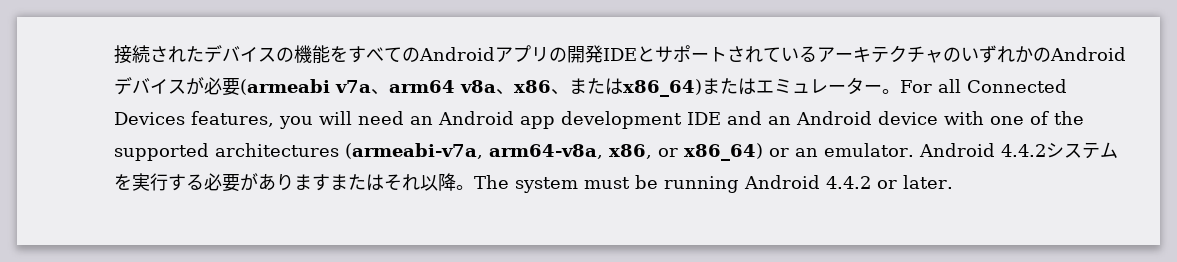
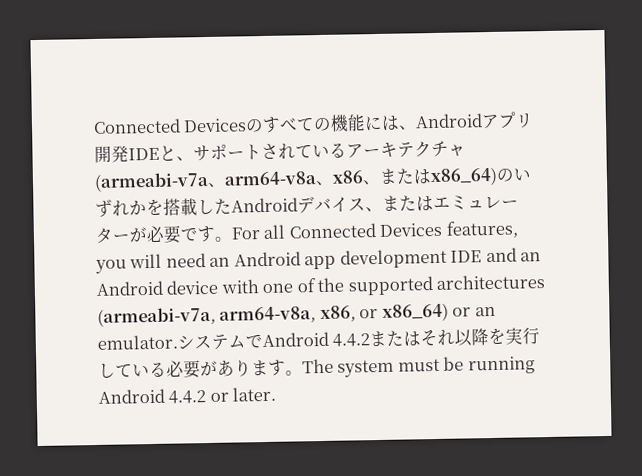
- 接続されたデバイスの機能をすべてのAndroidアプリの開発IDEとサポートされているアーキテクチャのいずれかのAndroidデバイスが必要(armeabi v7a、arm64 v8a、x86、またはx86_64)またはエミュレーター。
+ Connected Devicesのすべての機能には、Androidアプリ開発IDEと、サポートされているアーキテクチャ(armeabi-v7a、arm64-v8a、x86、またはx86_64)のいずれかを搭載したAndroidデバイス、またはエミュレーターが必要です。
- Android 4.4.2システムを実行する必要がありますまたはそれ以降。
+ システムでAndroid 4.4.2またはそれ以降を実行している必要があります。

